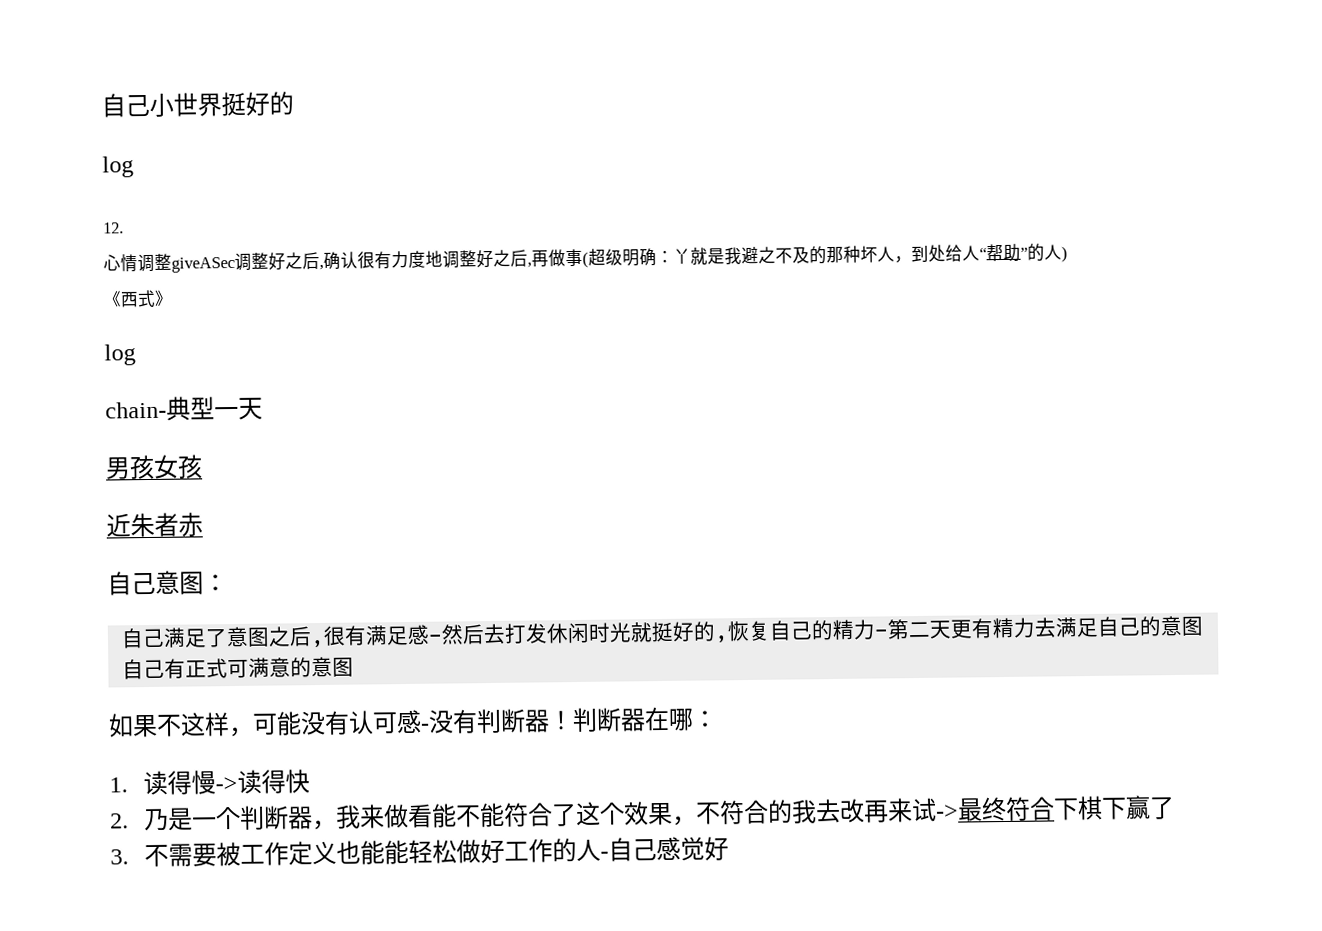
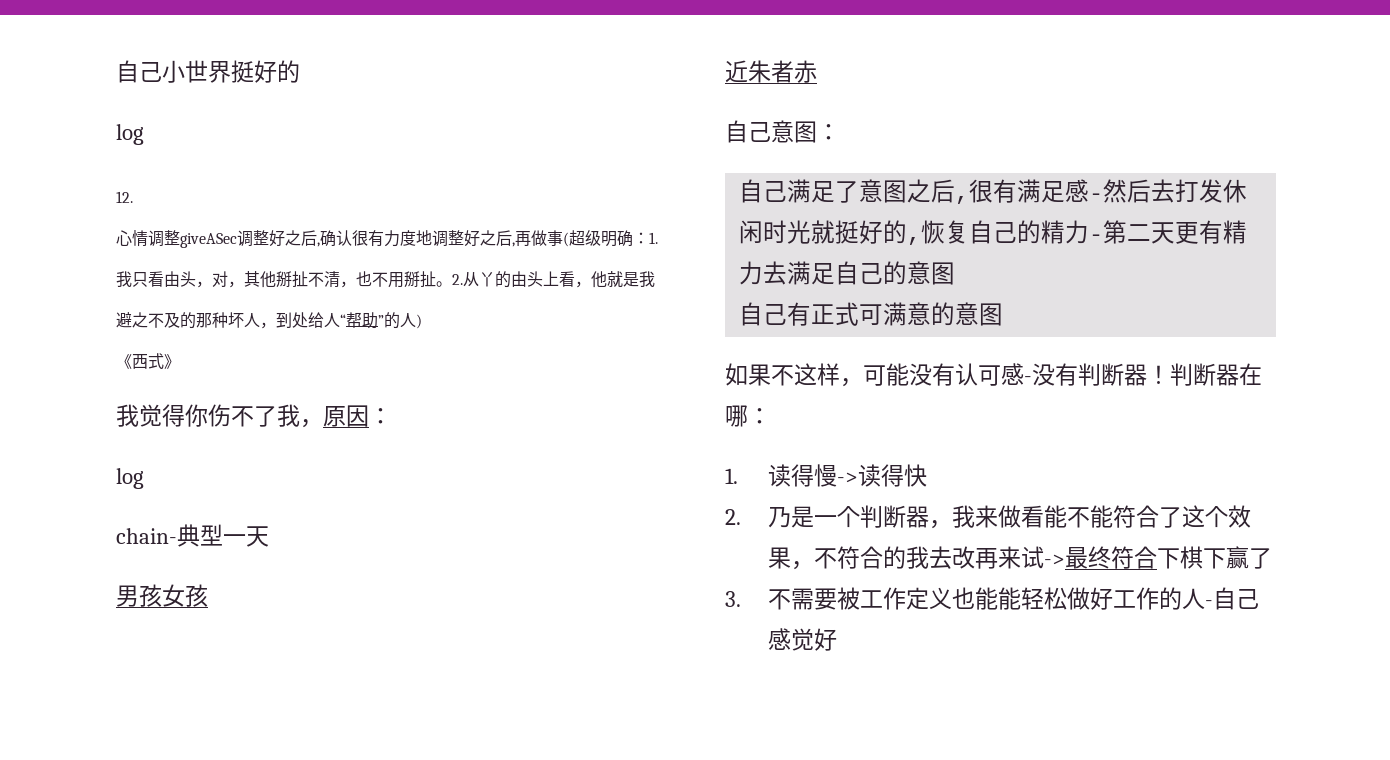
- 心情调整giveASec调整好之后,确认很有力度地调整好之后,再做事(超级明确：丫就是我避之不及的那种坏人，到处给人“帮助”的人)
+ 心情调整giveASec调整好之后,确认很有力度地调整好之后,再做事(超级明确：1.我只看由头，对，其他掰扯不清，也不用掰扯。2.从丫的由头上看，他就是我避之不及的那种坏人，到处给人“帮助”的人)
+ 我觉得你伤不了我，原因：

